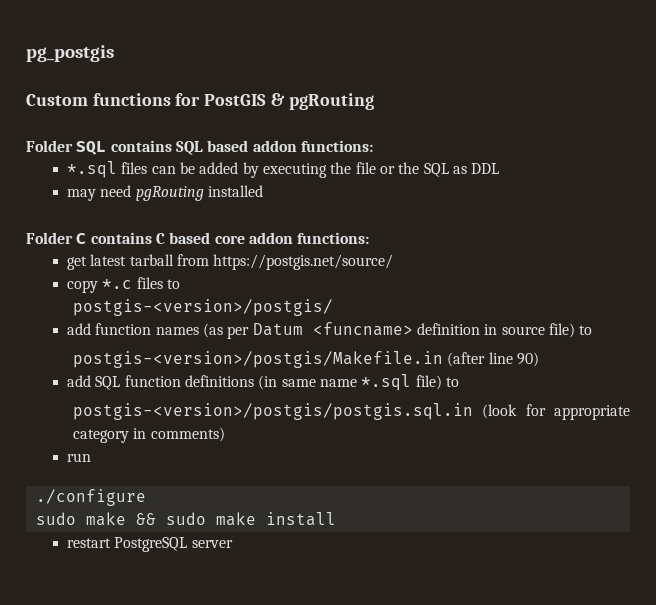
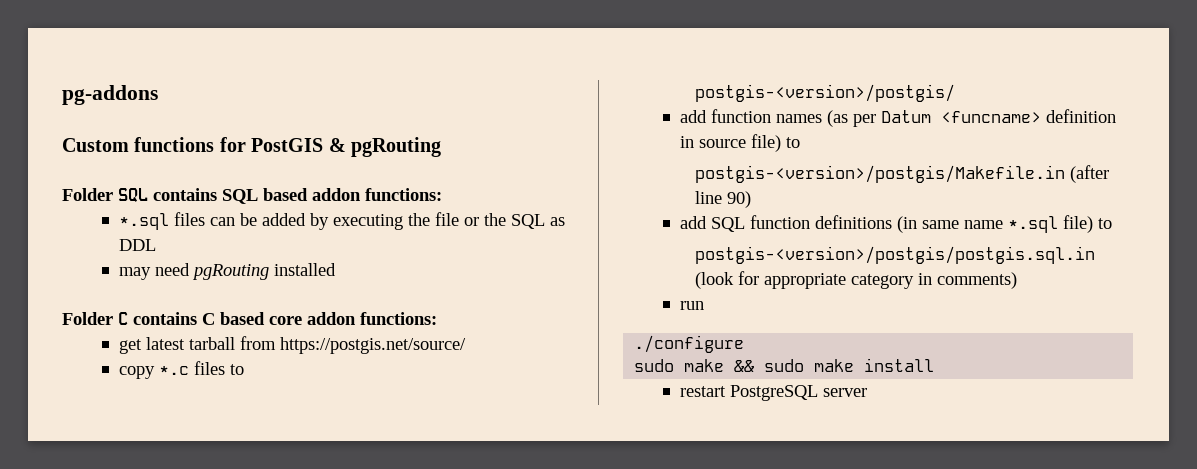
- pg_postgis
+ pg-addons

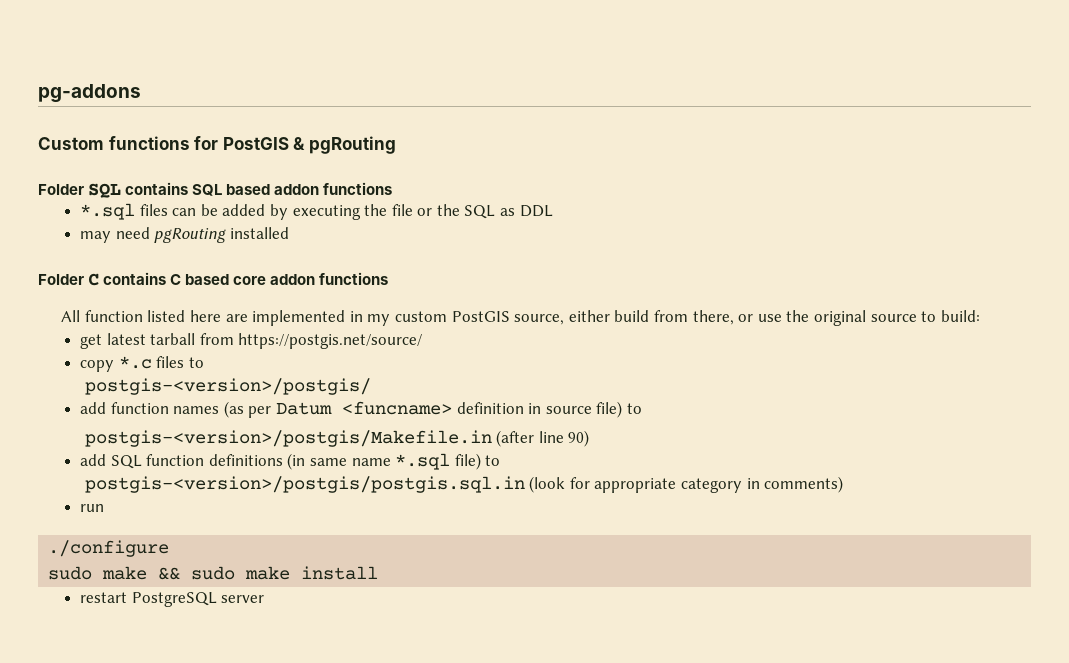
- Folder SQL contains SQL based addon functions:
+ Folder SQL contains SQL based addon functions
- Folder C contains C based core addon functions:
+ Folder C contains C based core addon functions
+ All function listed here are implemented in my custom PostGIS source, either build from there, or use the original source to build:

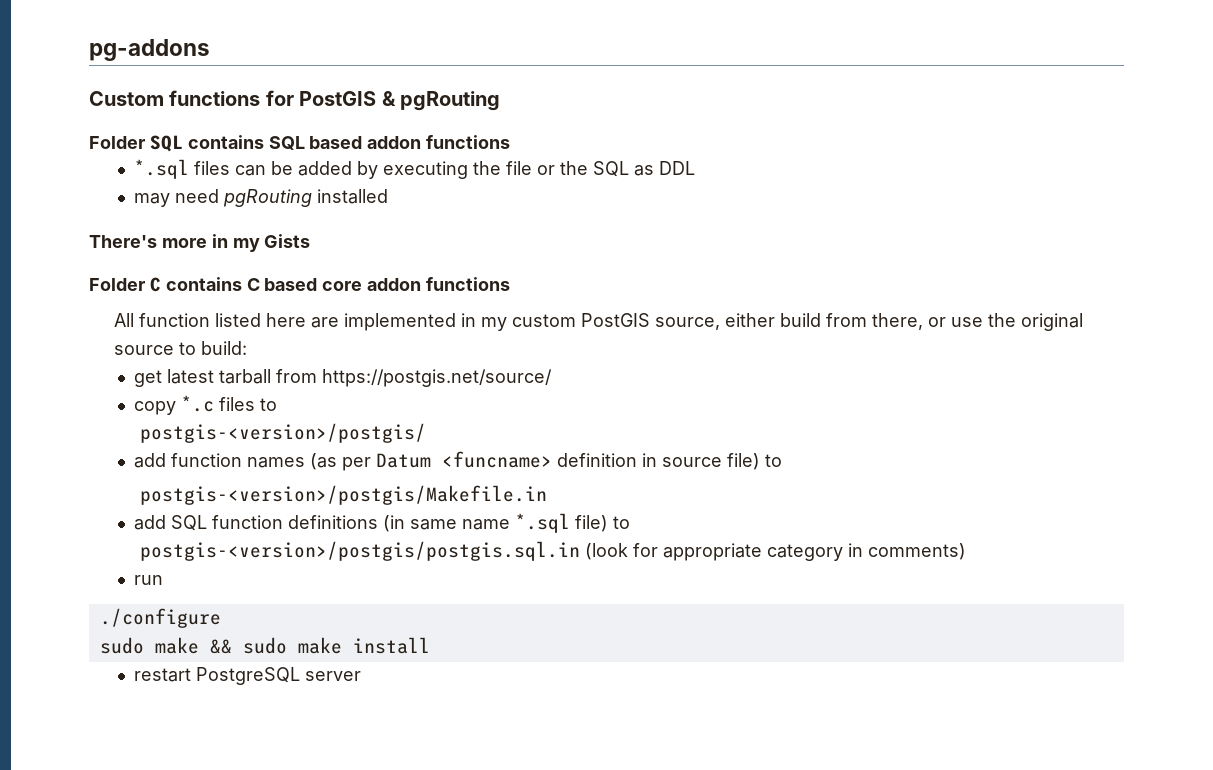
+ There's more in my Gists
- postgis-<version>/postgis/Makefile.in (after line 90)
+ postgis-<version>/postgis/Makefile.in

